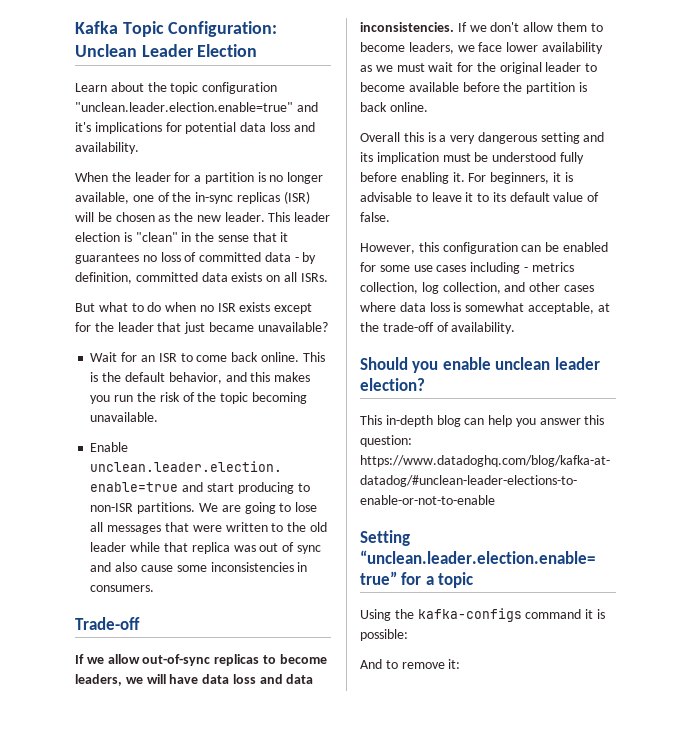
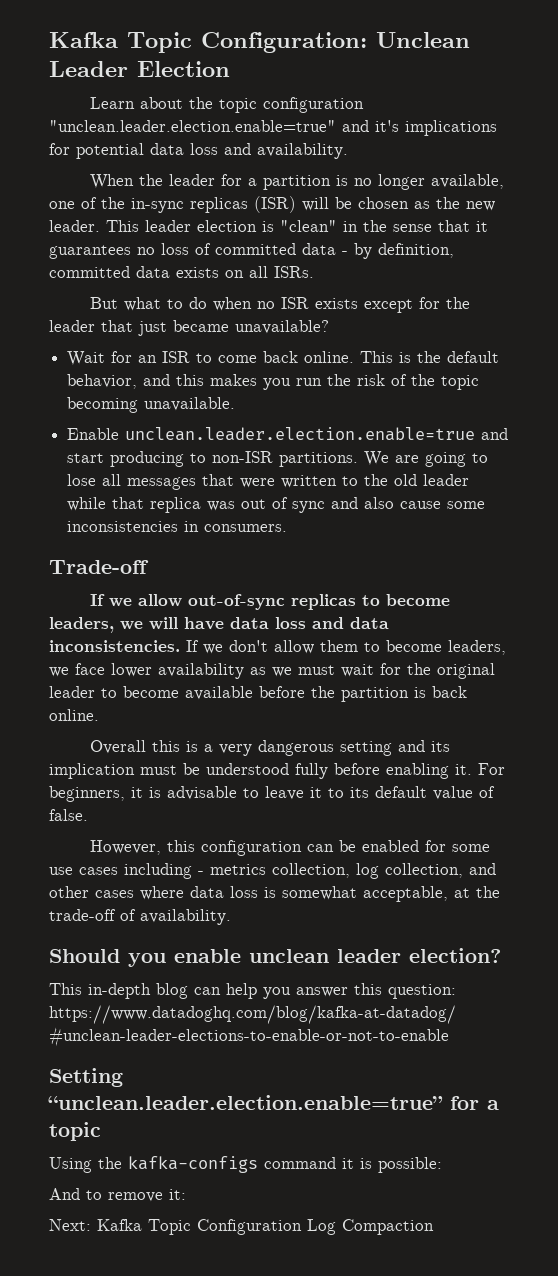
+ Next: Kafka Topic Configuration Log Compaction

